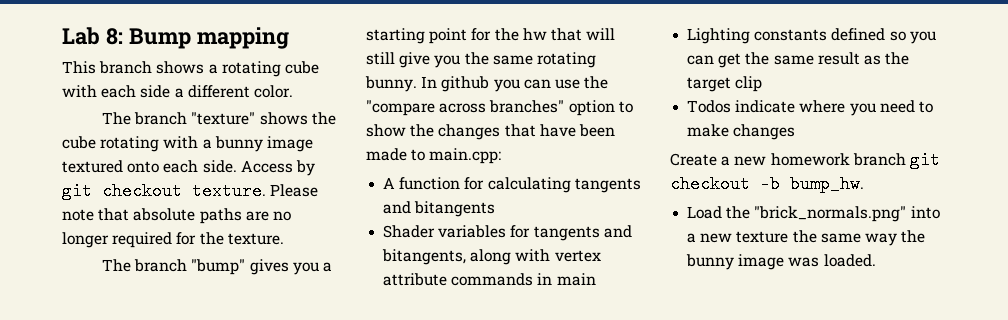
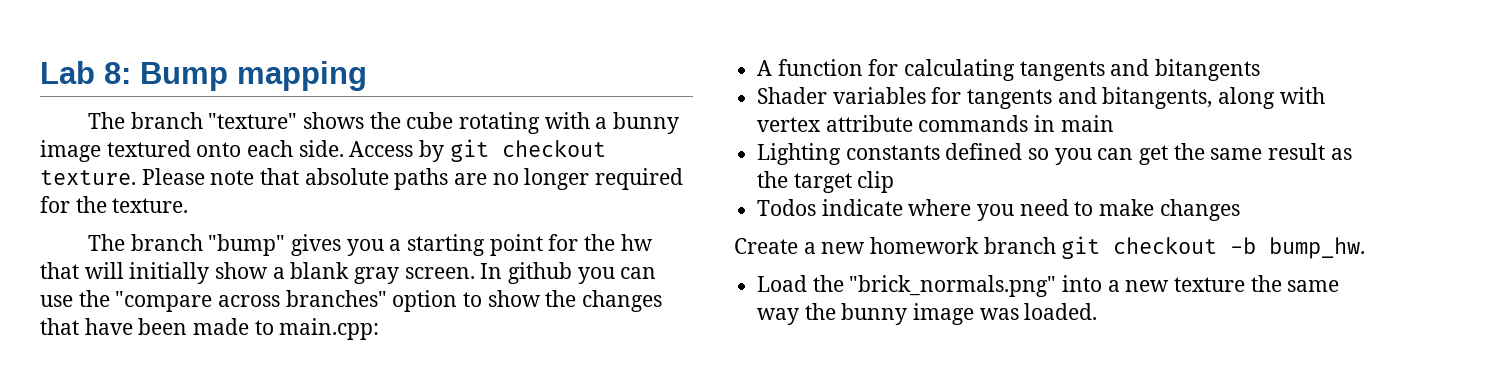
- This branch shows a rotating cube with each side a different color.
- The branch "bump" gives you a starting point for the hw that will still give you the same rotating bunny.
+ The branch "bump" gives you a starting point for the hw that will initially show a blank gray screen.

